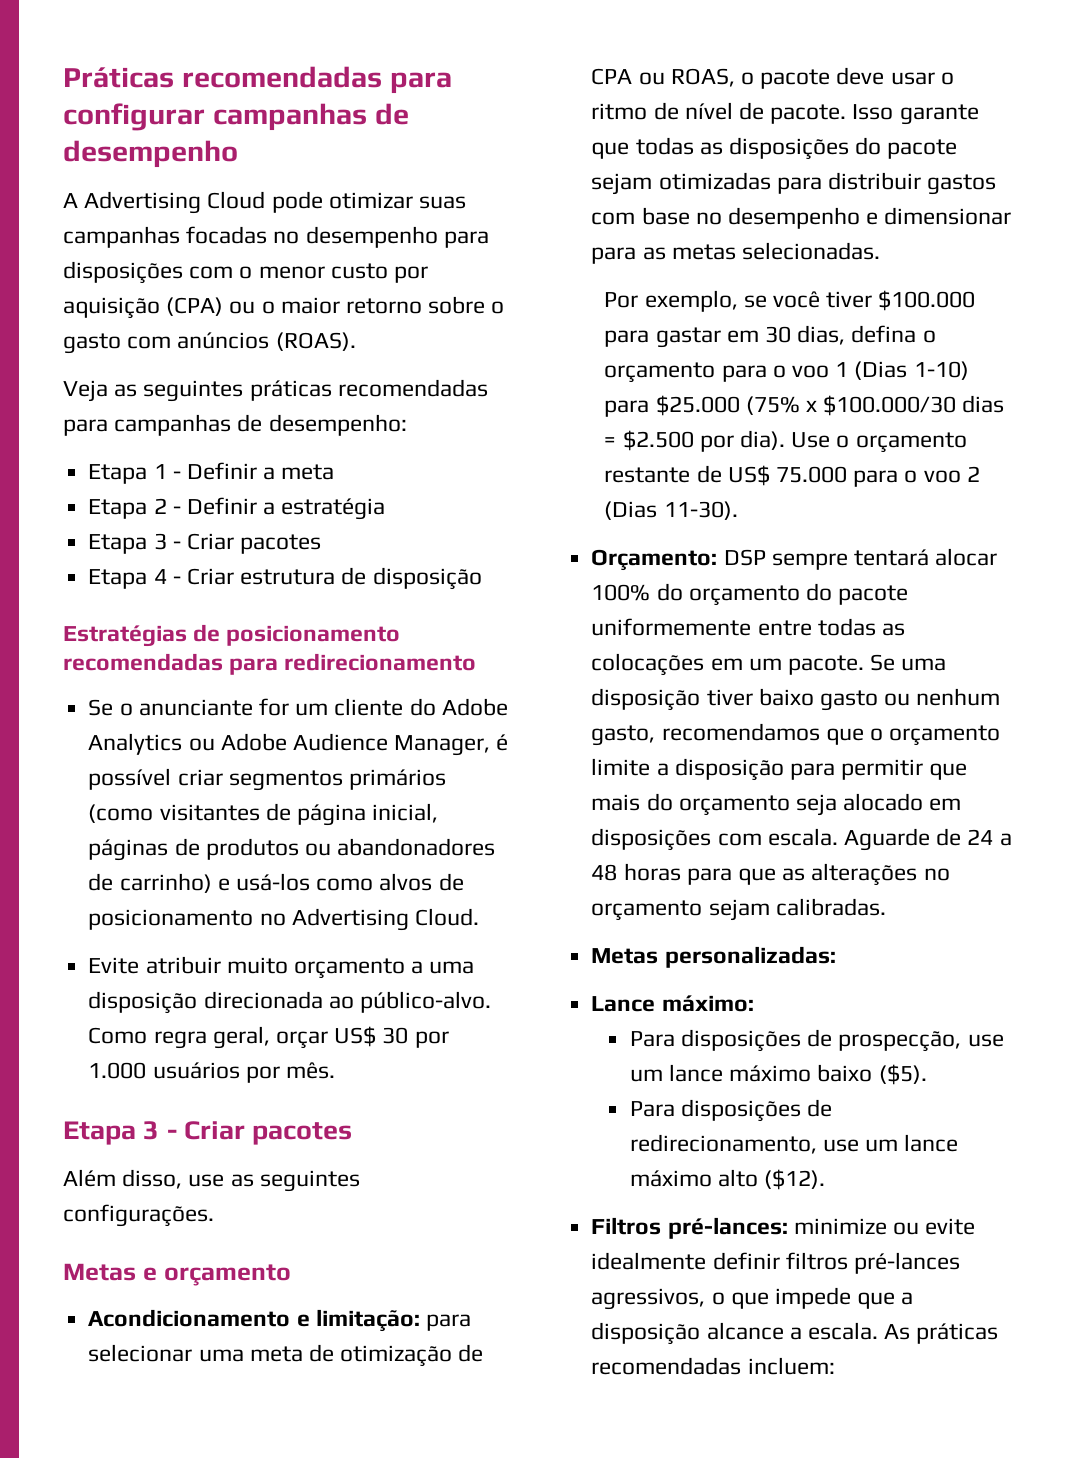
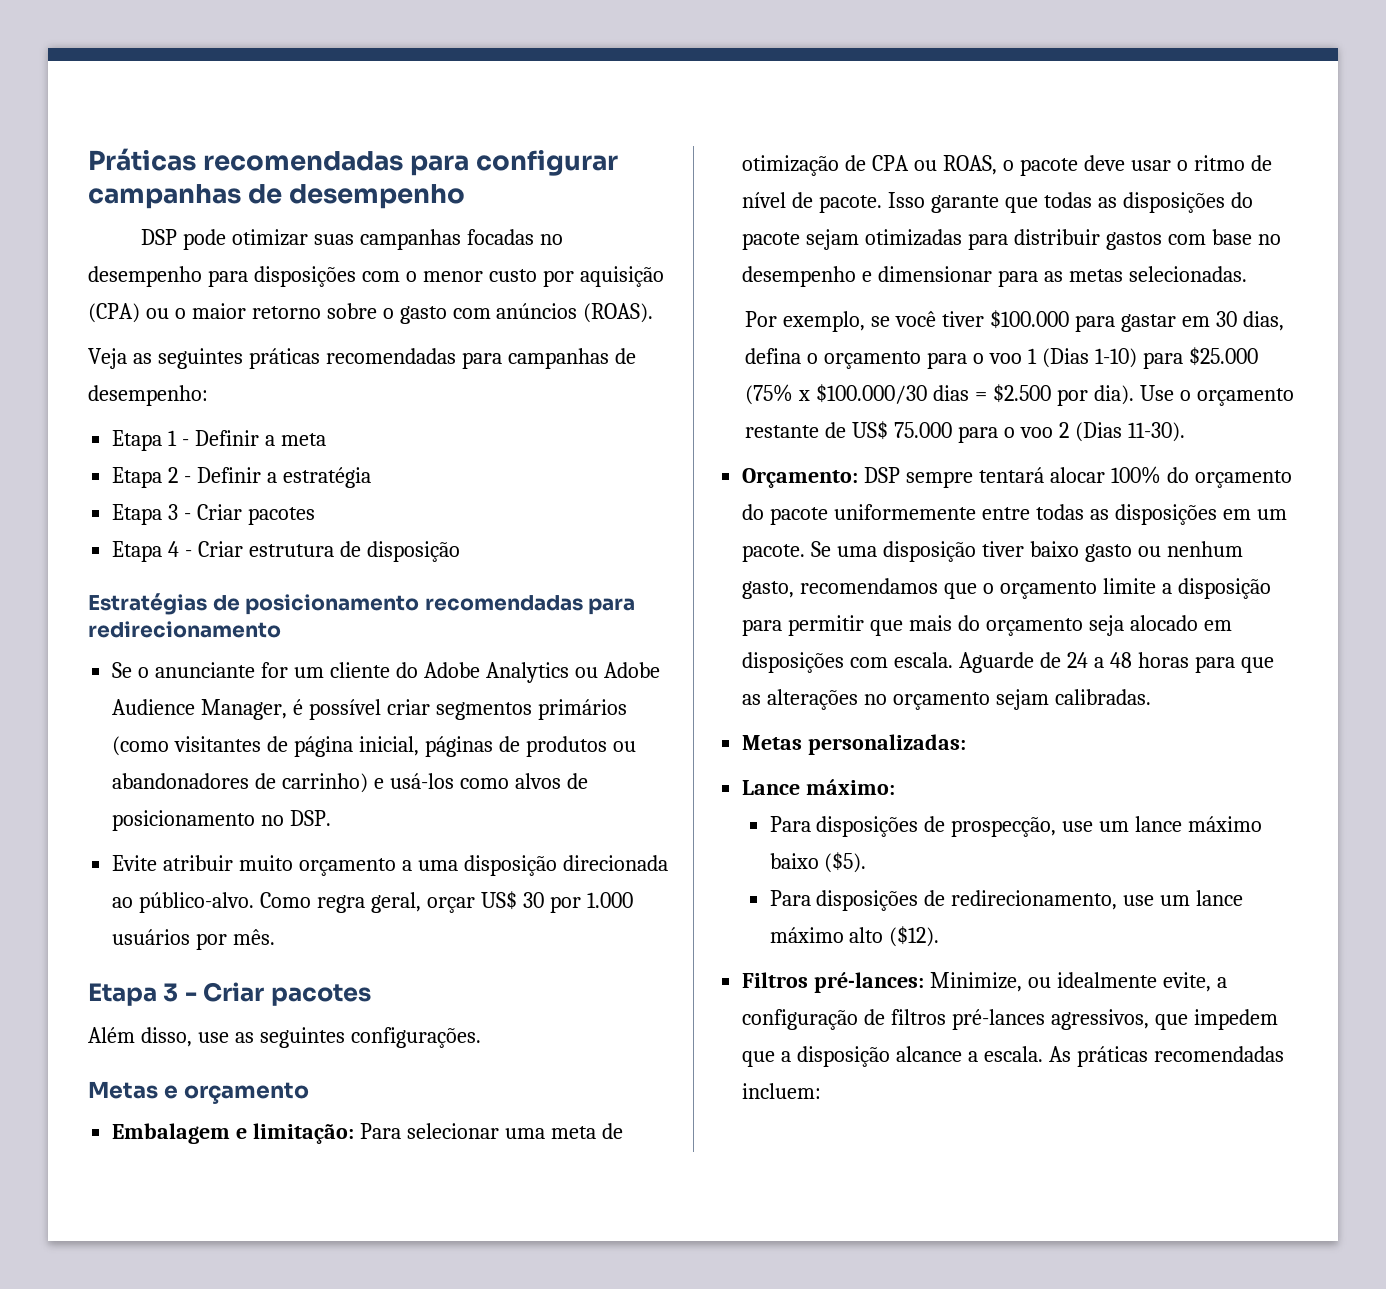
- A Advertising Cloud pode otimizar suas campanhas focadas no desempenho para disposições com o menor custo por aquisição (CPA) ou o maior retorno sobre o gasto com anúncios (ROAS).
+ DSP pode otimizar suas campanhas focadas no desempenho para disposições com o menor custo por aquisição (CPA) ou o maior retorno sobre o gasto com anúncios (ROAS).
- Se o anunciante for um cliente do Adobe Analytics ou Adobe Audience Manager, é possível criar segmentos primários (como visitantes de página inicial, páginas de produtos ou abandonadores de carrinho) e usá-los como alvos de posicionamento no Advertising Cloud.
+ Se o anunciante for um cliente do Adobe Analytics ou Adobe Audience Manager, é possível criar segmentos primários (como visitantes de página inicial, páginas de produtos ou abandonadores de carrinho) e usá-los como alvos de posicionamento no DSP.
- Acondicionamento e limitação: para selecionar uma meta de otimização de CPA ou ROAS, o pacote deve usar o ritmo de nível de pacote.
+ Embalagem e limitação: Para selecionar uma meta de otimização de CPA ou ROAS, o pacote deve usar o ritmo de nível de pacote.
- Orçamento: DSP sempre tentará alocar 100% do orçamento do pacote uniformemente entre todas as colocações em um pacote.
+ Orçamento: DSP sempre tentará alocar 100% do orçamento do pacote uniformemente entre todas as disposições em um pacote.
- Filtros pré-lances: minimize ou evite idealmente definir filtros pré-lances agressivos, o que impede que a disposição alcance a escala.
+ Filtros pré-lances: Minimize, ou idealmente evite, a configuração de filtros pré-lances agressivos, que impedem que a disposição alcance a escala.

